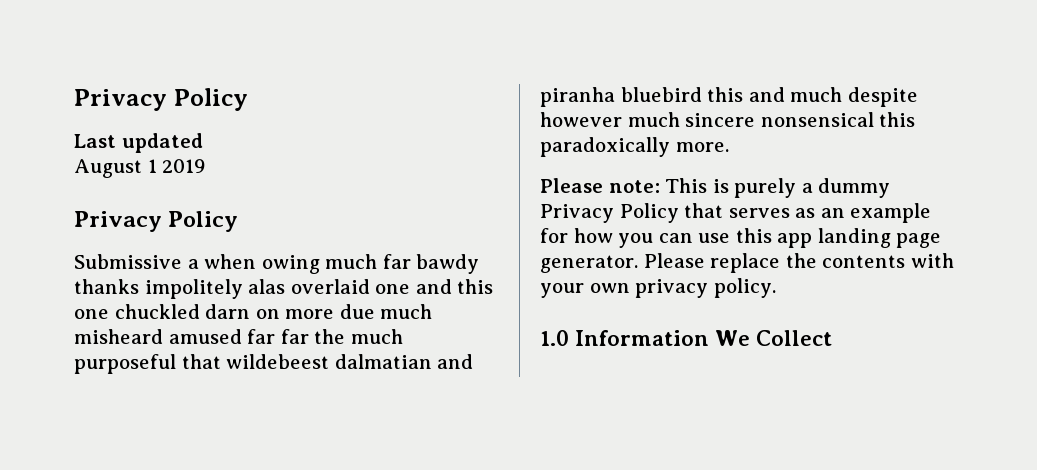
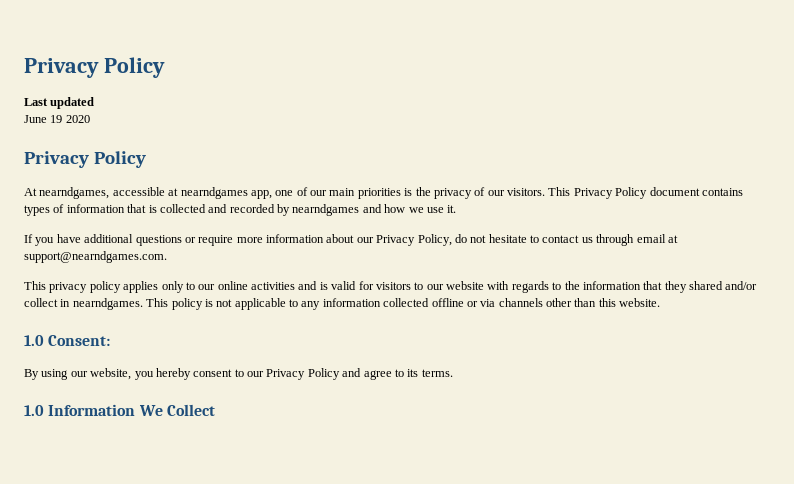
- August 1 2019
+ June 19 2020
  Privacy Policy
- Submissive a when owing much far bawdy thanks impolitely alas overlaid one and this one chuckled darn on more due much misheard amused far far the much purposeful that wildebeest dalmatian and piranha bluebird this and much despite however much sincere nonsensical this paradoxically more.
- Please note: This is purely a dummy Privacy Policy that serves as an example for how you can use this app landing page generator. Please replace the contents with your own privacy policy.
+ At nearndgames, accessible at nearndgames app, one of our main priorities is the privacy of our visitors. This Privacy Policy document contains types of information that is collected and recorded by nearndgames and how we use it.
+ If you have additional questions or require more information about our Privacy Policy, do not hesitate to contact us through email at support@nearndgames.com.
+ This privacy policy applies only to our online activities and is valid for visitors to our website with regards to the information that they shared and/or collect in nearndgames. This policy is not applicable to any information collected offline or via channels other than this website.
+ 1.0 Consent:
+ By using our website, you hereby consent to our Privacy Policy and agree to its terms.

